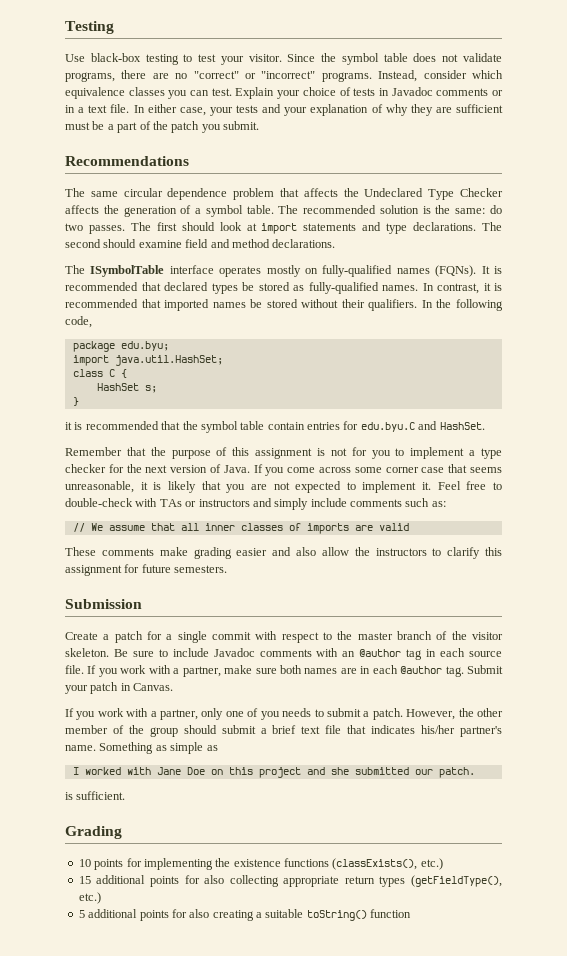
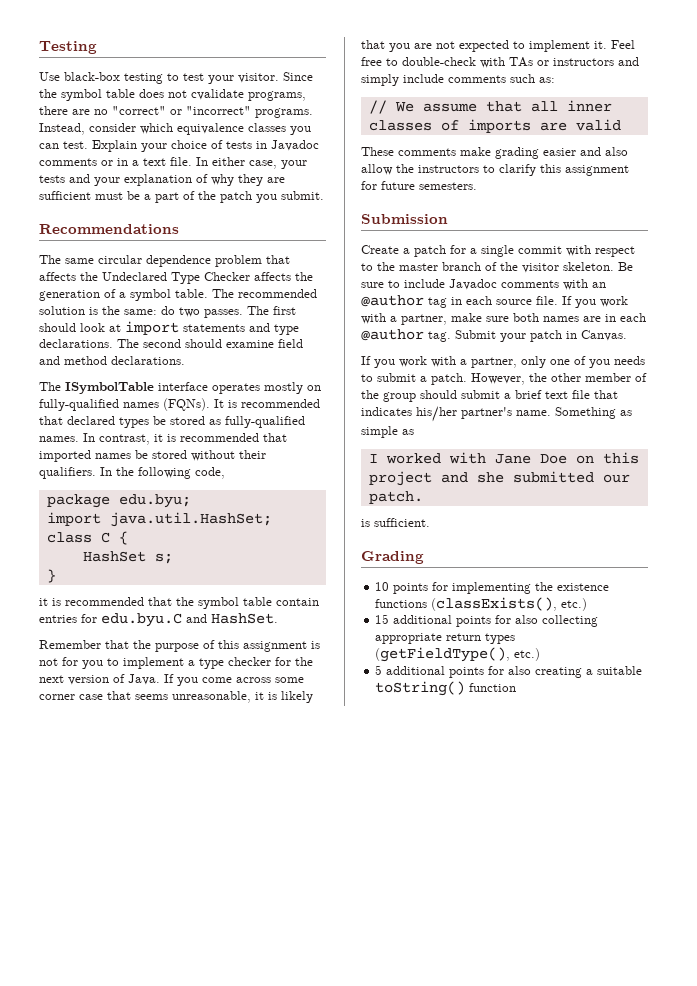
- Since the symbol table does not validate programs, there are no "correct" or "incorrect" programs.
+ Since the symbol table does not cvalidate programs, there are no "correct" or "incorrect" programs.

